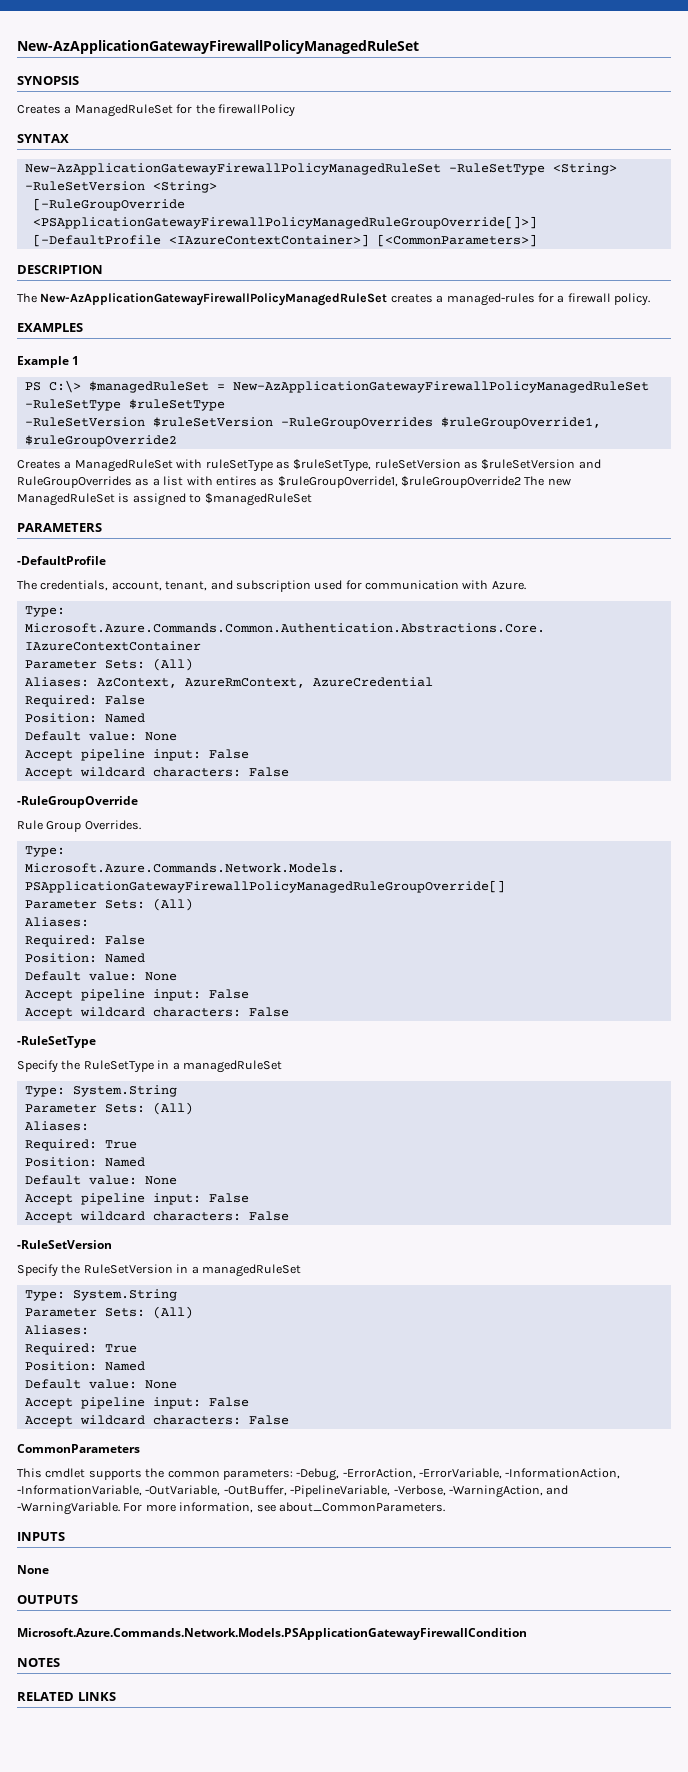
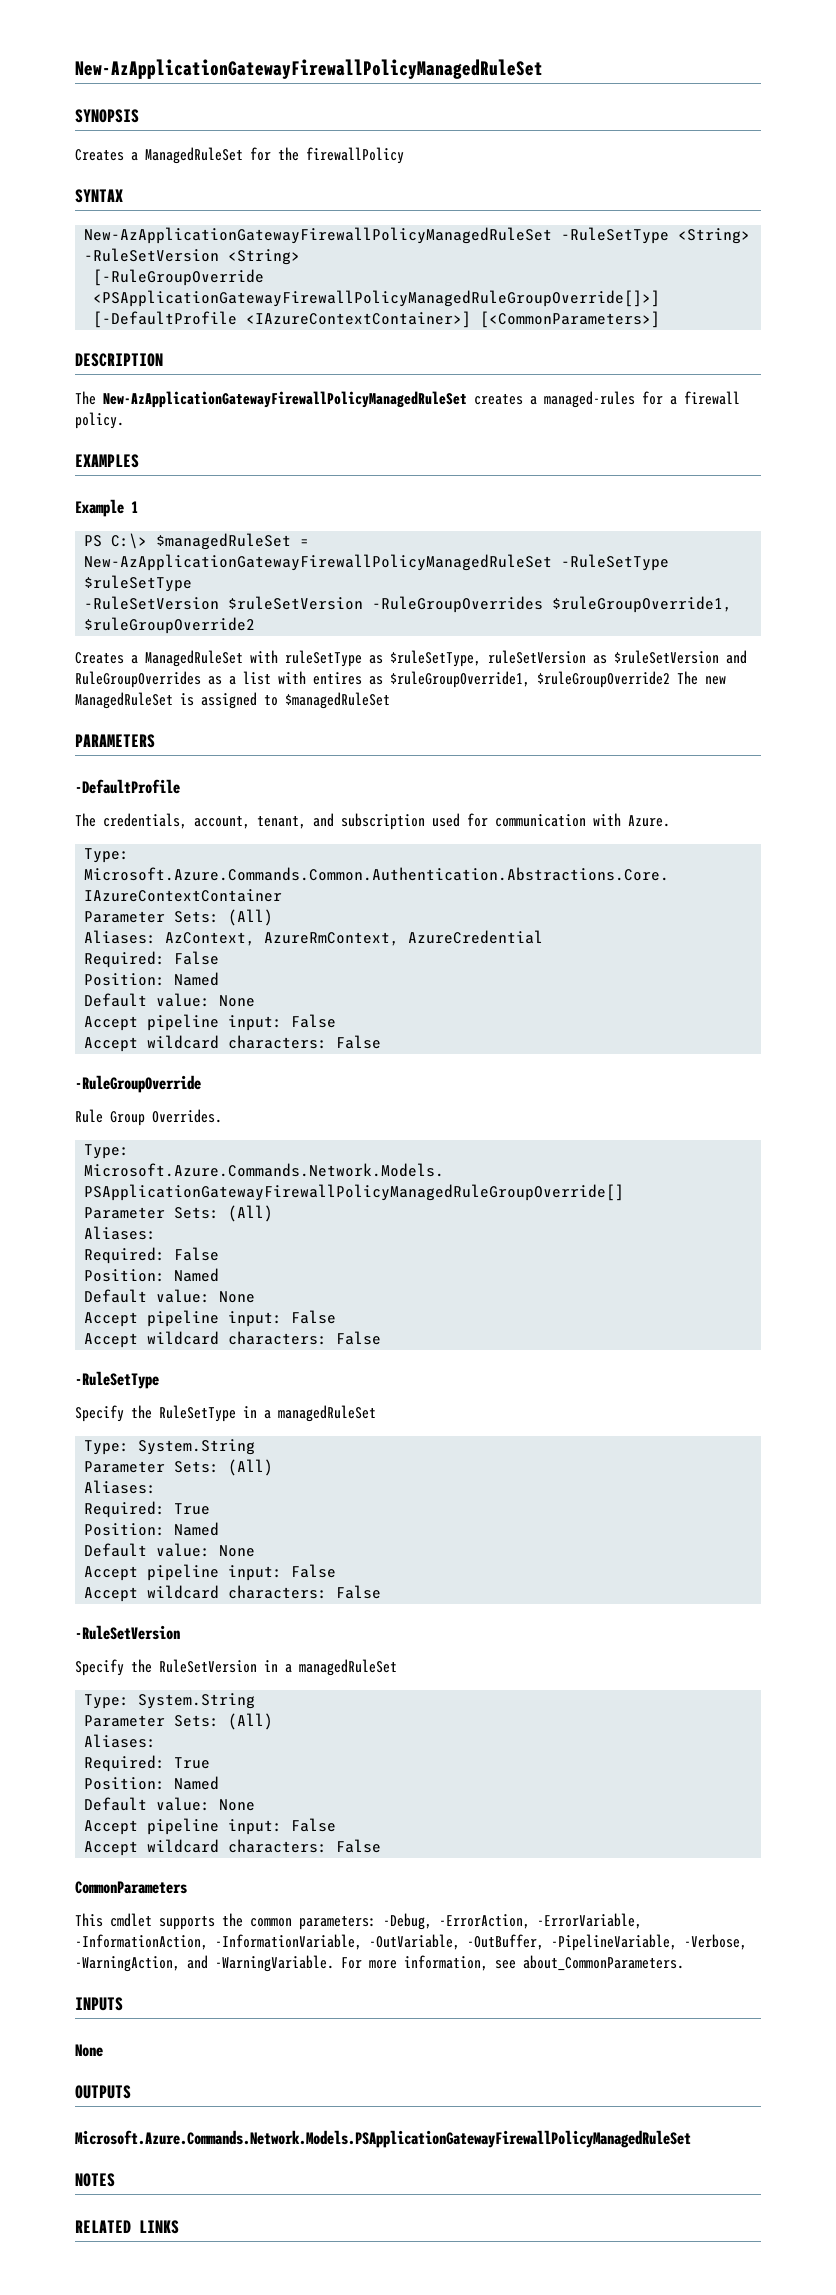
- Microsoft.Azure.Commands.Network.Models.PSApplicationGatewayFirewallCondition
+ Microsoft.Azure.Commands.Network.Models.PSApplicationGatewayFirewallPolicyManagedRuleSet

